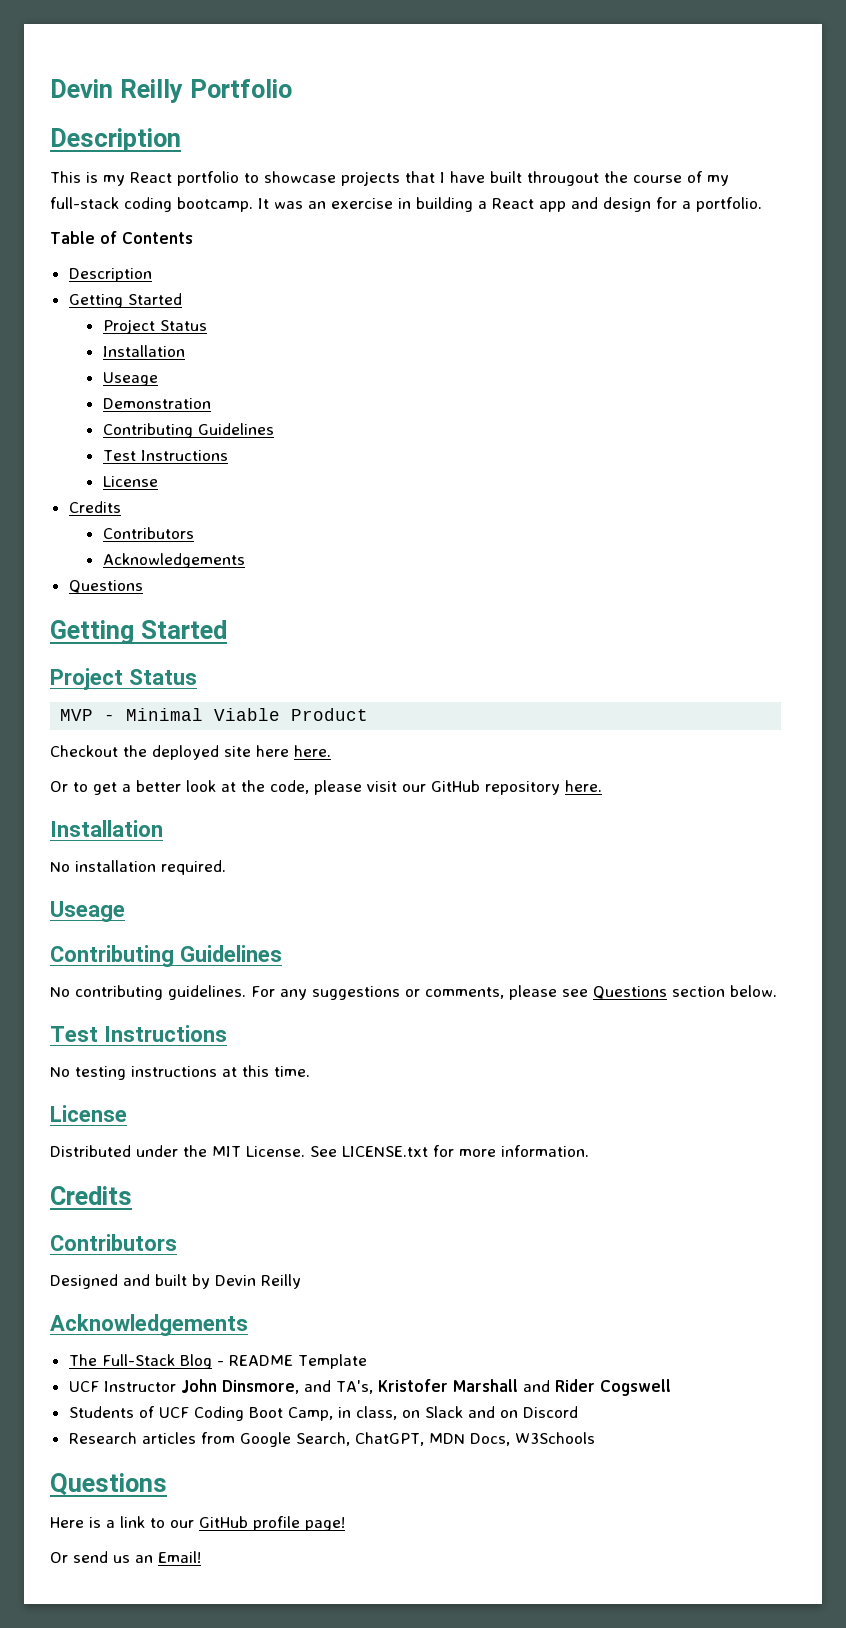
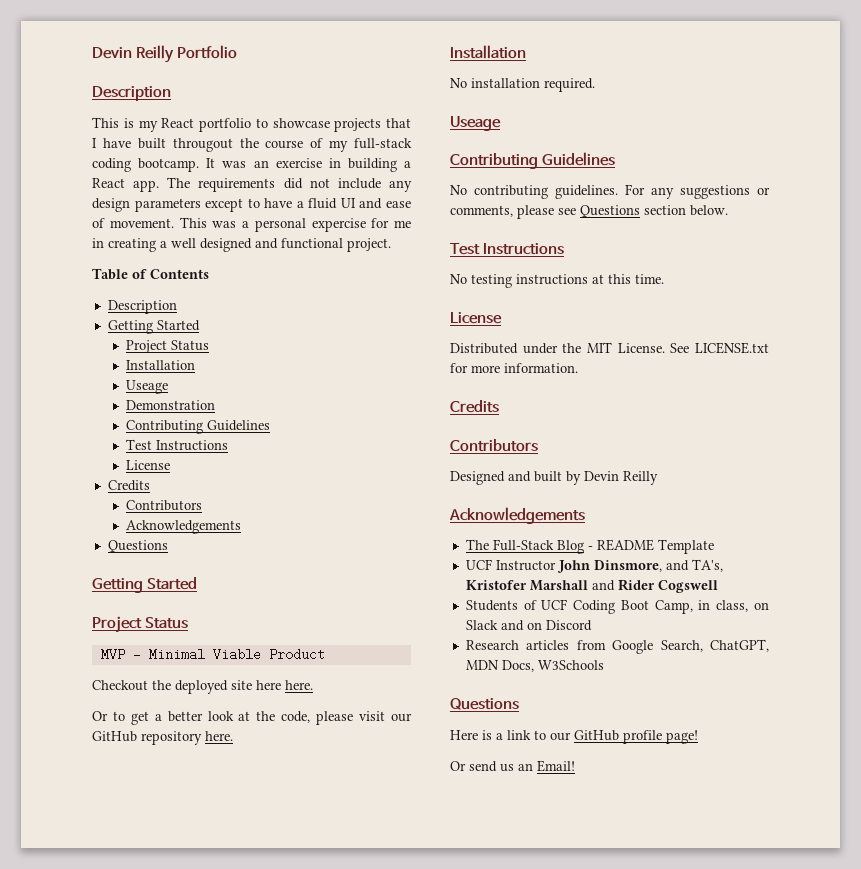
- It was an exercise in building a React app and design for a portfolio.
+ It was an exercise in building a React app. The requirements did not include any design parameters except to have a fluid UI and ease of movement. This was a personal expercise for me in creating a well designed and functional project.

